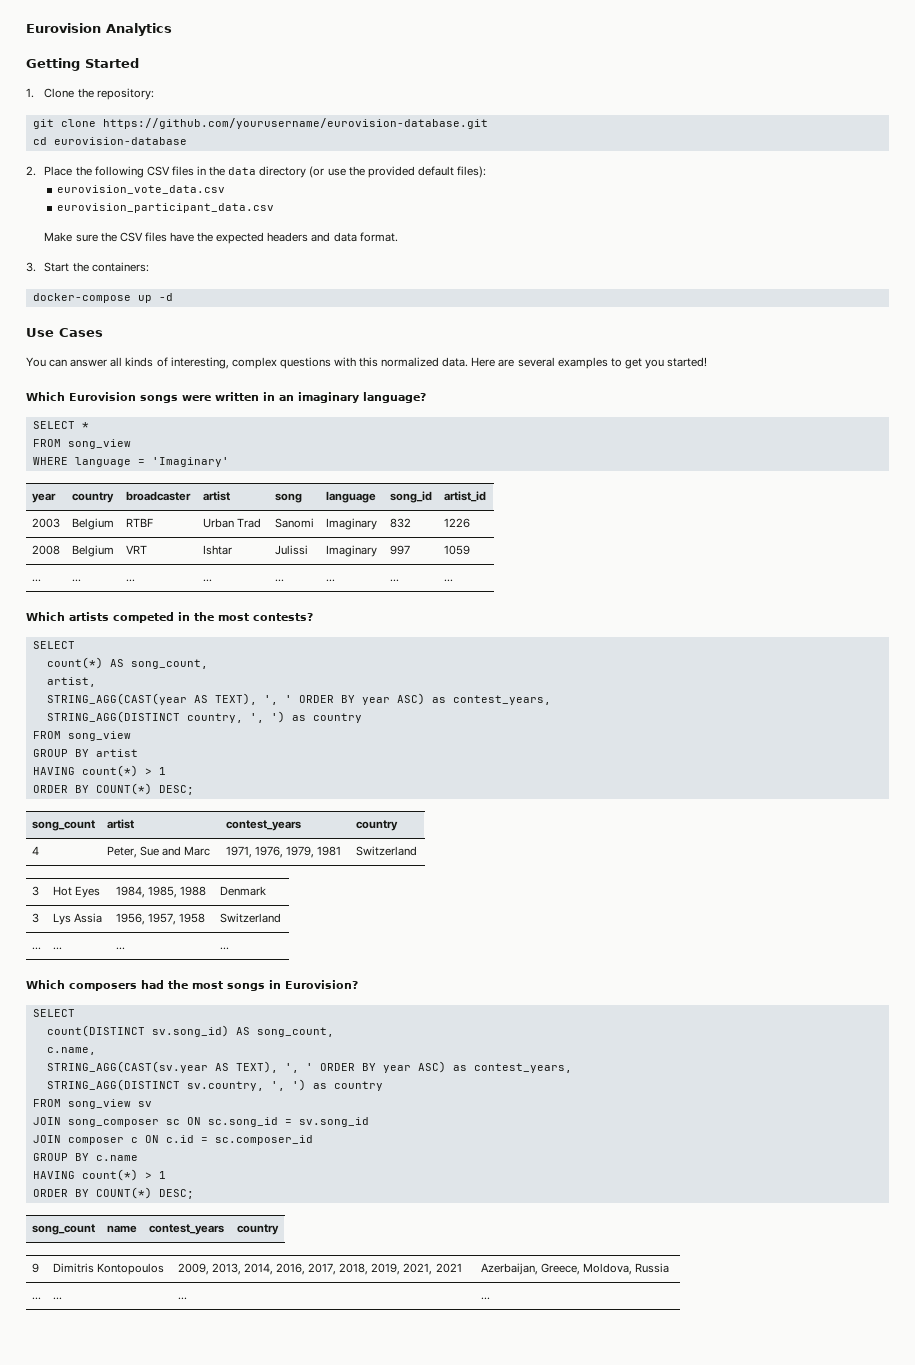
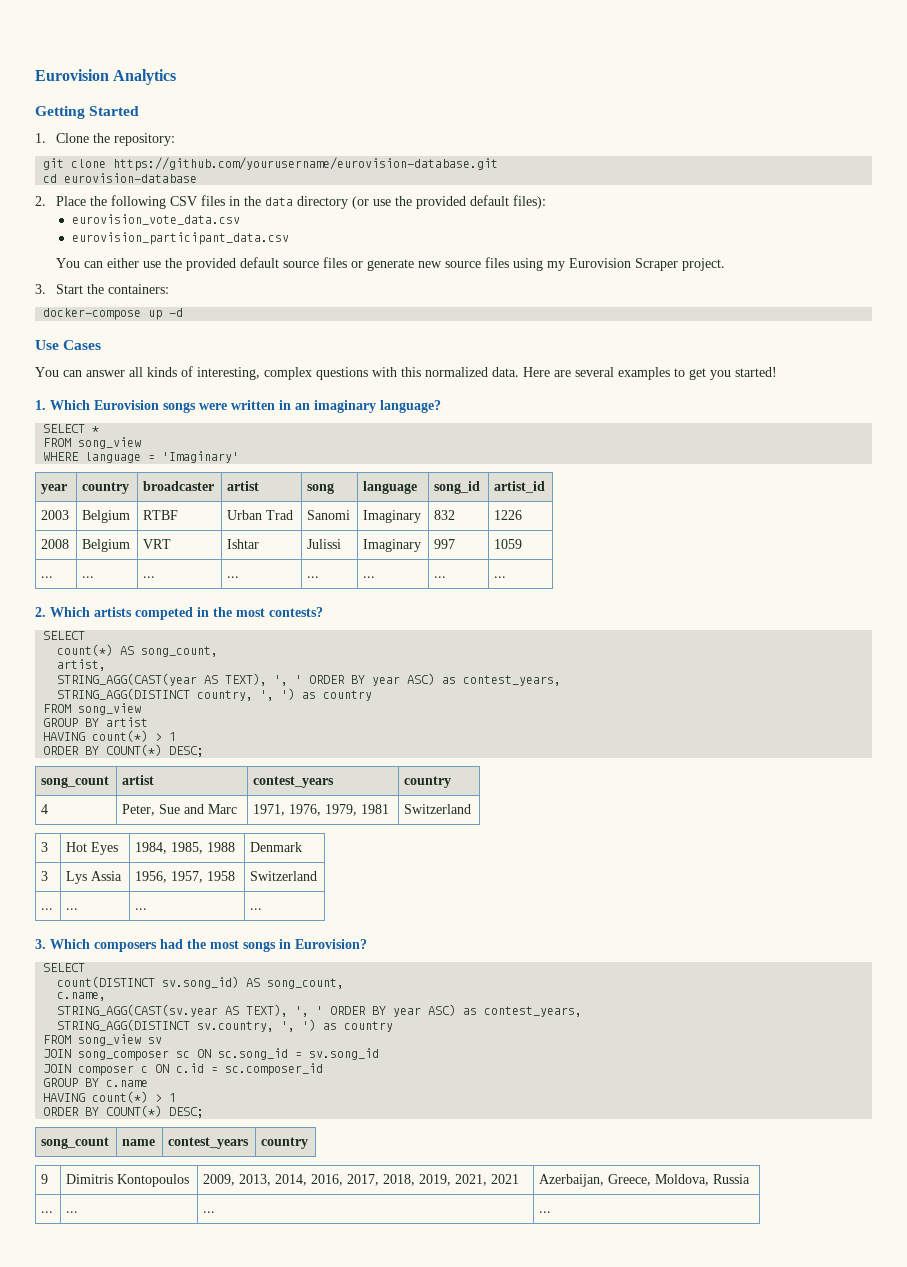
- Make sure the CSV files have the expected headers and data format.
+ You can either use the provided default source files or generate new source files using my Eurovision Scraper project.
- Which Eurovision songs were written in an imaginary language?
+ 1. Which Eurovision songs were written in an imaginary language?
- Which artists competed in the most contests?
+ 2. Which artists competed in the most contests?
- Which composers had the most songs in Eurovision?
+ 3. Which composers had the most songs in Eurovision?

